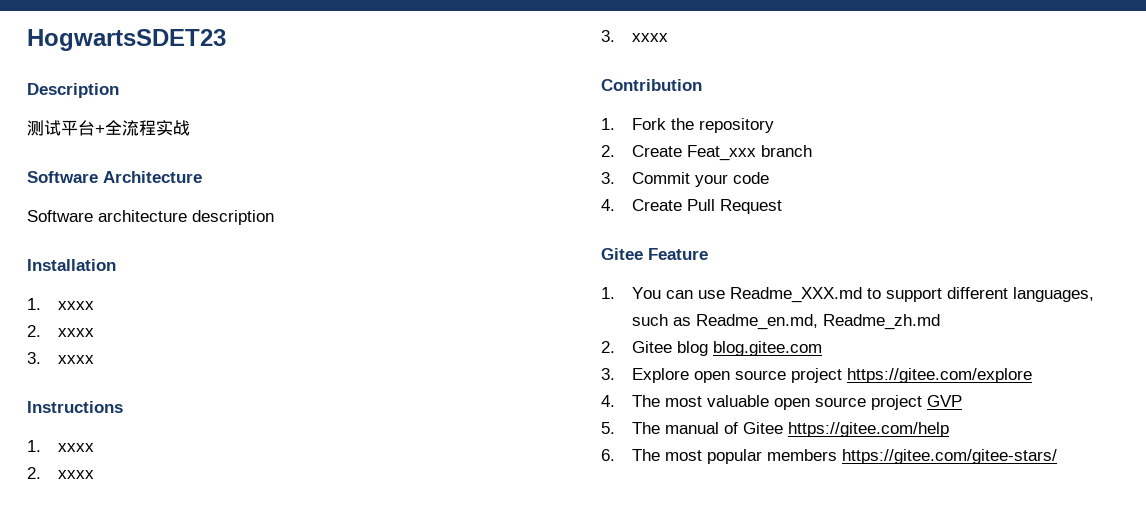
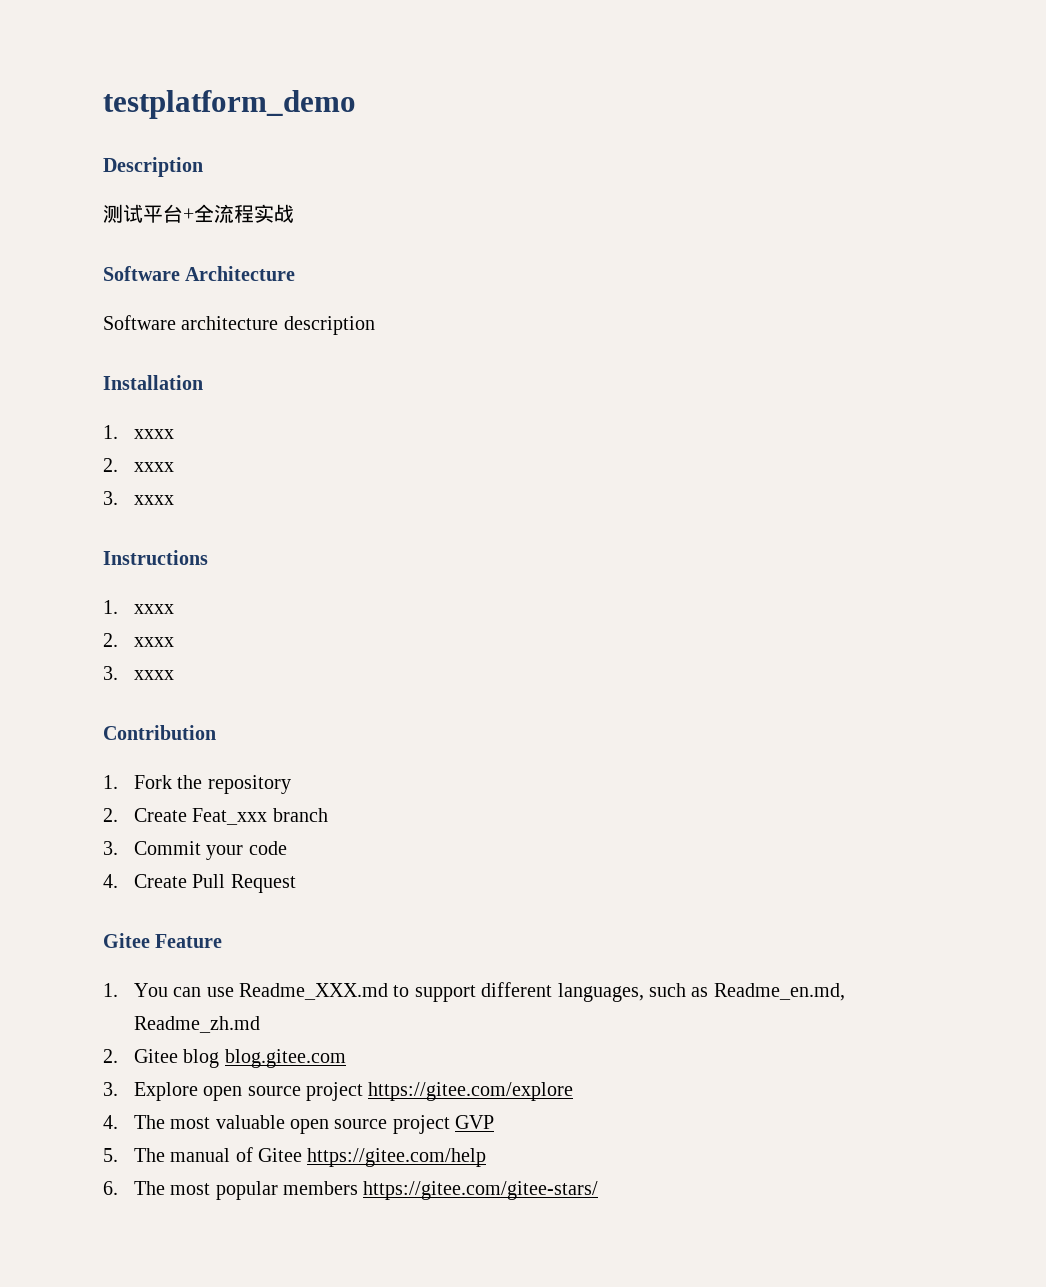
- HogwartsSDET23
+ testplatform_demo

